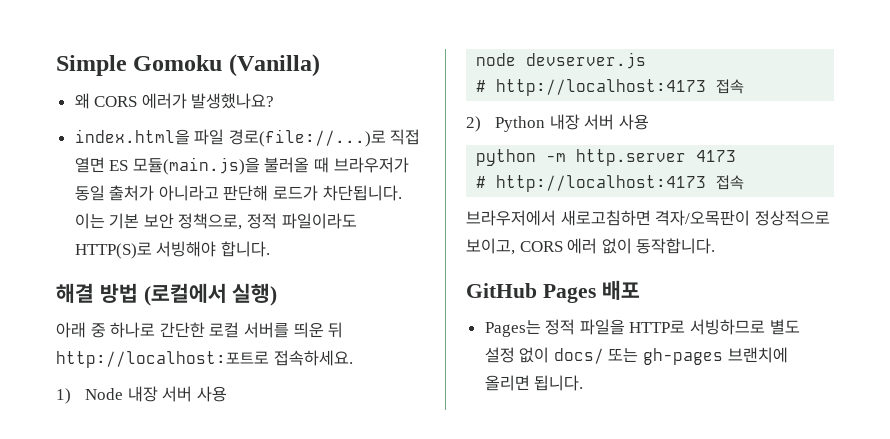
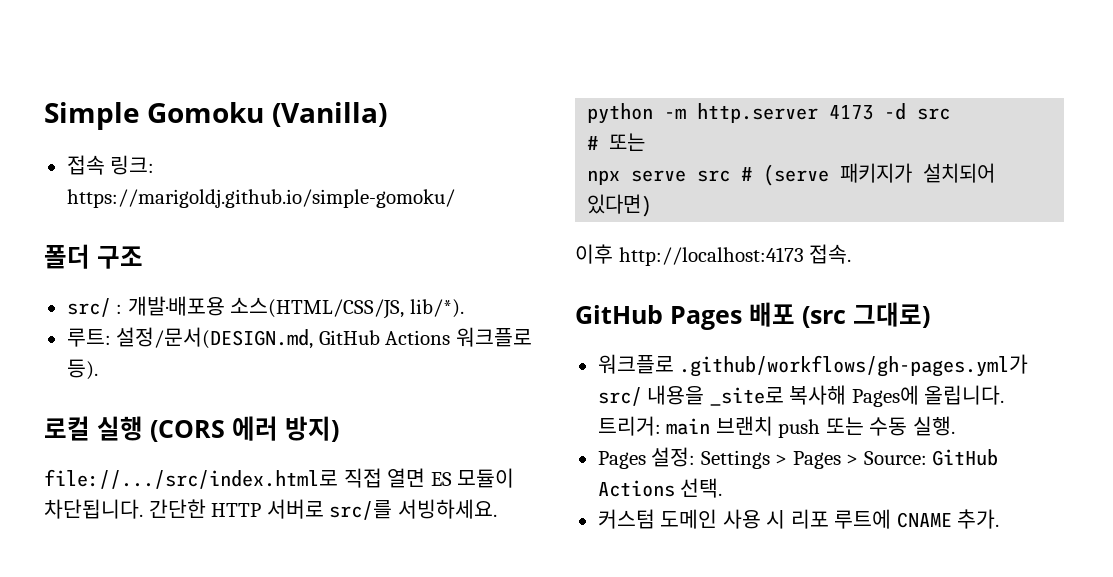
- 왜 CORS 에러가 발생했나요?
- index.html을 파일 경로(file://...)로 직접 열면 ES 모듈(main.js)을 불러올 때 브라우저가 동일 출처가 아니라고 판단해 로드가 차단됩니다. 이는 기본 보안 정책으로, 정적 파일이라도 HTTP(S)로 서빙해야 합니다.
- 해결 방법 (로컬에서 실행)
- 아래 중 하나로 간단한 로컬 서버를 띄운 뒤 http://localhost:포트로 접속하세요.
- 1) Node 내장 서버 사용
- node devserver.js
- # http://localhost:4173 접속
- 2) Python 내장 서버 사용
+ 접속 링크: https://marigoldj.github.io/simple-gomoku/
+ 폴더 구조
+ src/ : 개발·배포용 소스(HTML/CSS/JS, lib/*).
+ 루트: 설정/문서(DESIGN.md, GitHub Actions 워크플로 등).
+ 로컬 실행 (CORS 에러 방지)
+ file://.../src/index.html로 직접 열면 ES 모듈이 차단됩니다. 간단한 HTTP 서버로 src/를 서빙하세요.
- python -m http.server 4173
- # http://localhost:4173 접속
- 브라우저에서 새로고침하면 격자/오목판이 정상적으로 보이고, CORS 에러 없이 동작합니다.
- GitHub Pages 배포
- Pages는 정적 파일을 HTTP로 서빙하므로 별도 설정 없이 docs/ 또는 gh-pages 브랜치에 올리면 됩니다.
+ python -m http.server 4173 -d src
+ # 또는
+ npx serve src # (serve 패키지가 설치되어 있다면)
+ 이후 http://localhost:4173 접속.
+ GitHub Pages 배포 (src 그대로)
+ 워크플로 .github/workflows/gh-pages.yml가 src/ 내용을 _site로 복사해 Pages에 올립니다. 트리거: main 브랜치 push 또는 수동 실행.
+ Pages 설정: Settings > Pages > Source: GitHub Actions 선택.
+ 커스텀 도메인 사용 시 리포 루트에 CNAME 추가.

